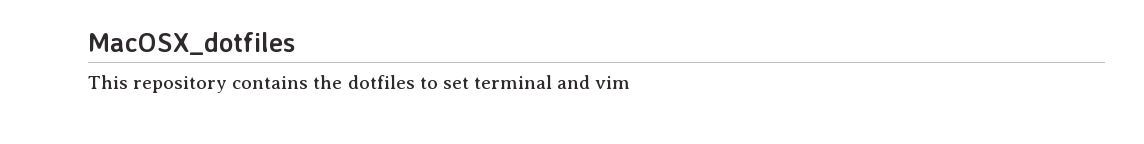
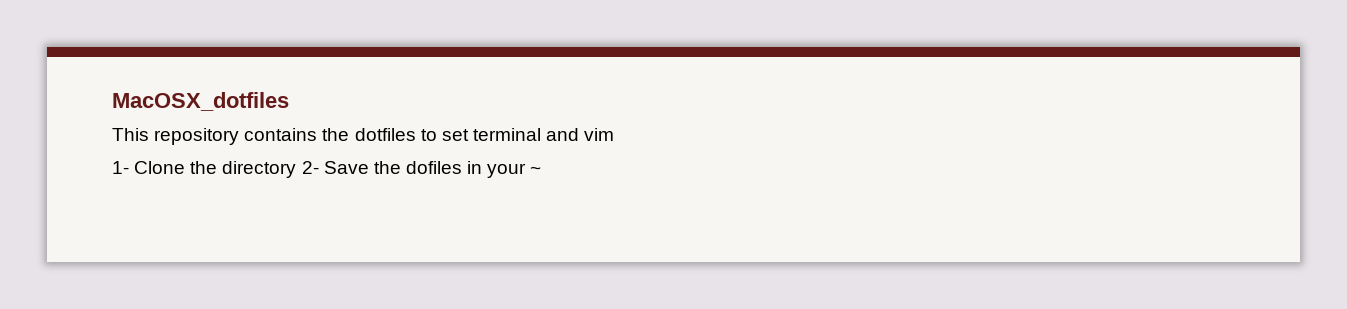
+ 1- Clone the directory 2- Save the dofiles in your ~

